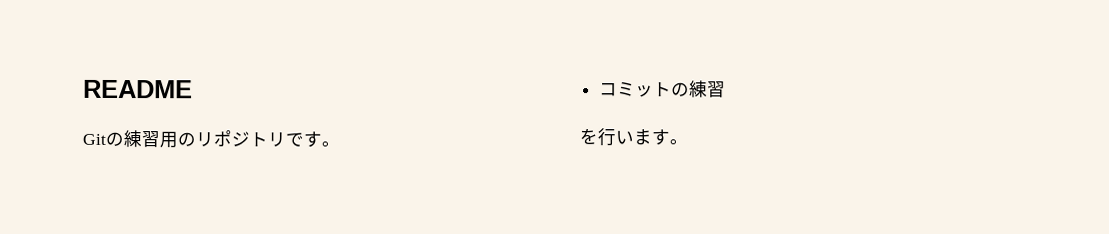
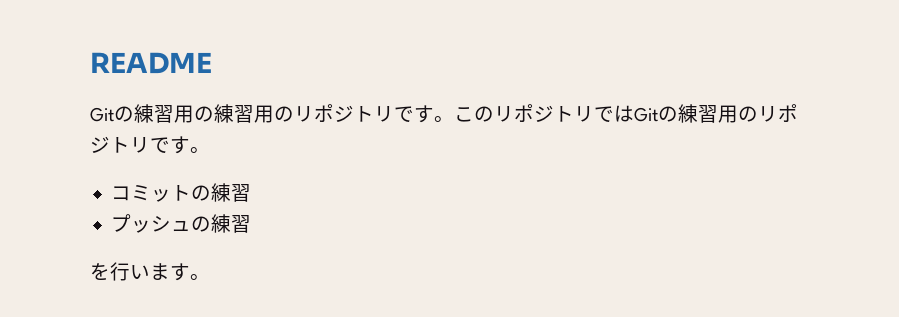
- Gitの練習用のリポジトリです。
+ Gitの練習用の練習用のリポジトリです。このリポジトリではGitの練習用のリポジトリです。
+ プッシュの練習

